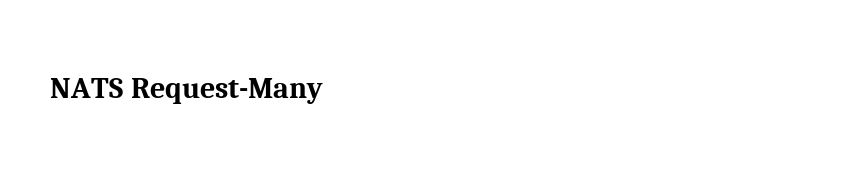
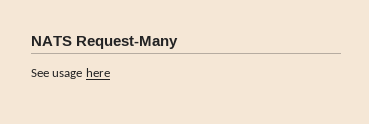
+ See usage here

